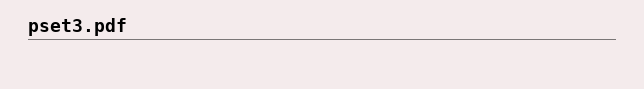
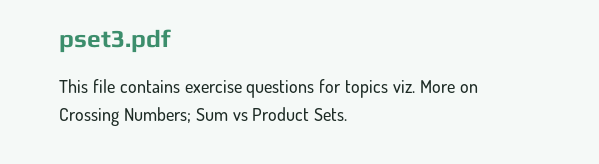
+ This file contains exercise questions for topics viz. More on Crossing Numbers; Sum vs Product Sets.

